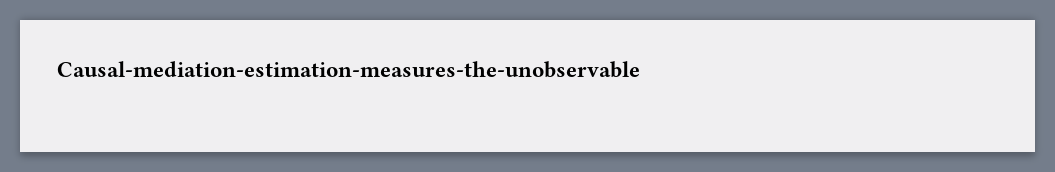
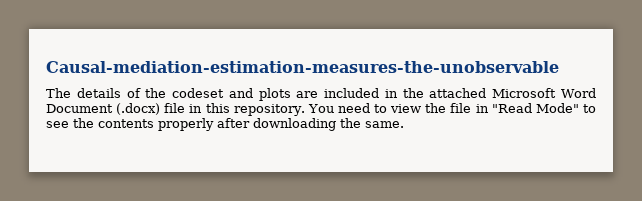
+ The details of the codeset and plots are included in the attached Microsoft Word Document (.docx) file in this repository. You need to view the file in "Read Mode" to see the contents properly after downloading the same.

